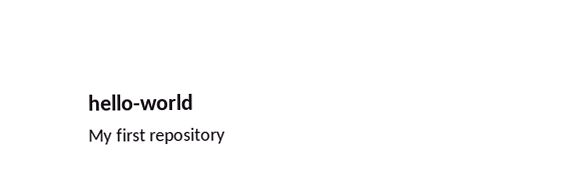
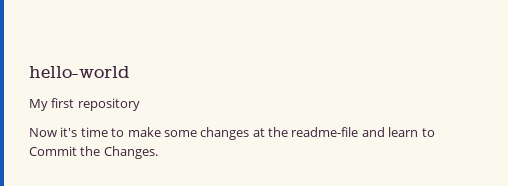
+ Now it's time to make some changes at the readme-file and learn to Commit the Changes.

